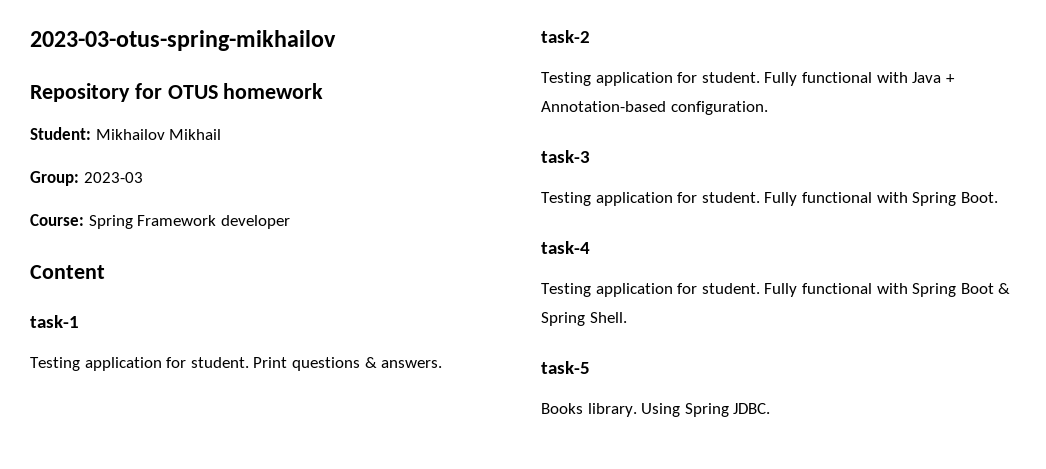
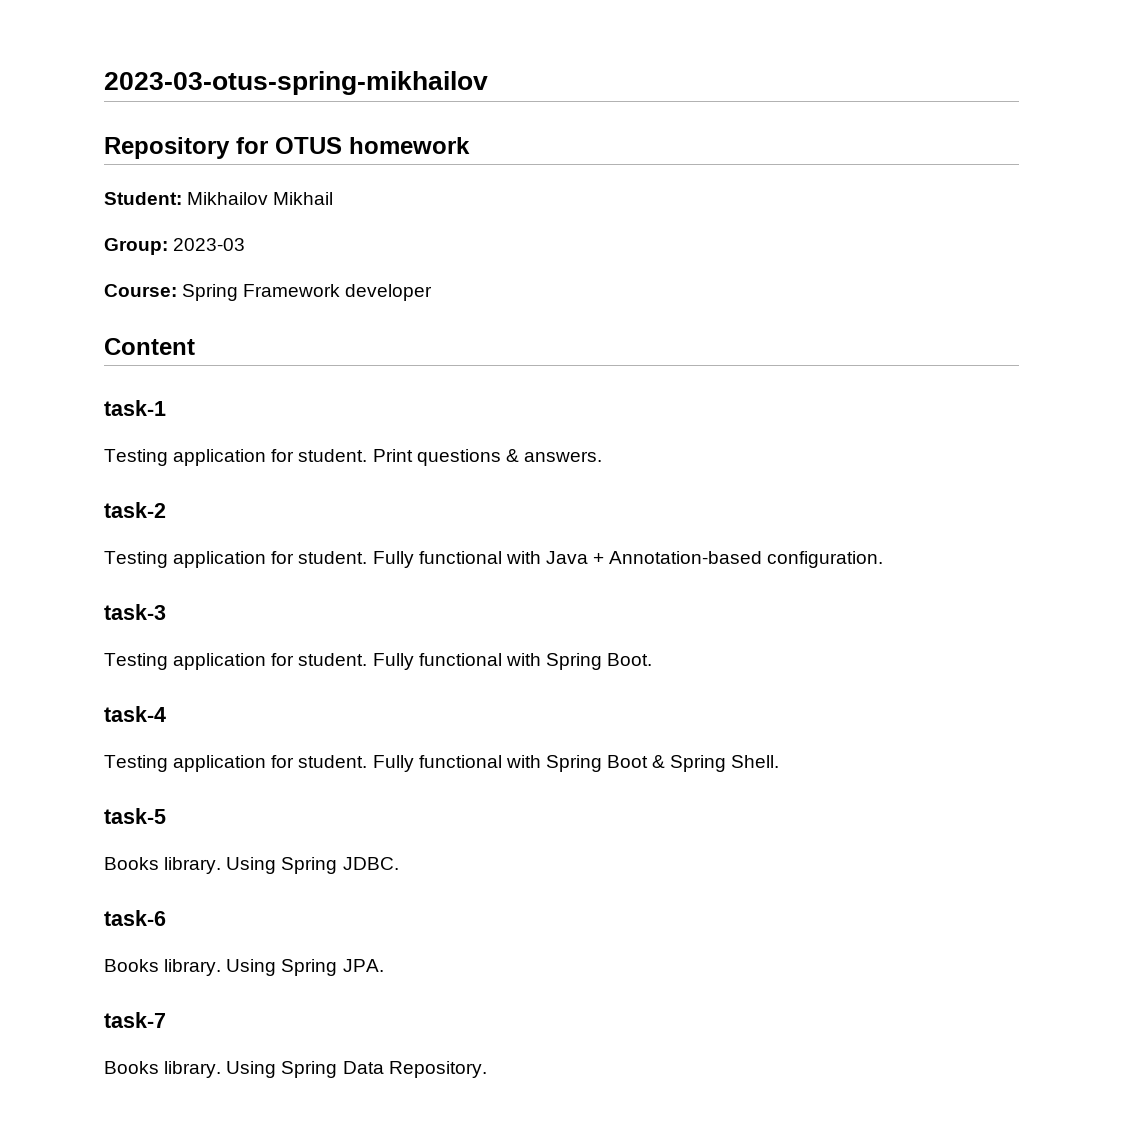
+ task-6
+ Books library. Using Spring JPA.
+ task-7
+ Books library. Using Spring Data Repository.

